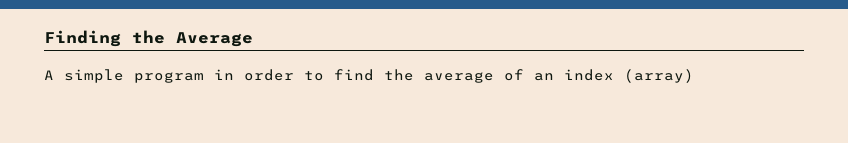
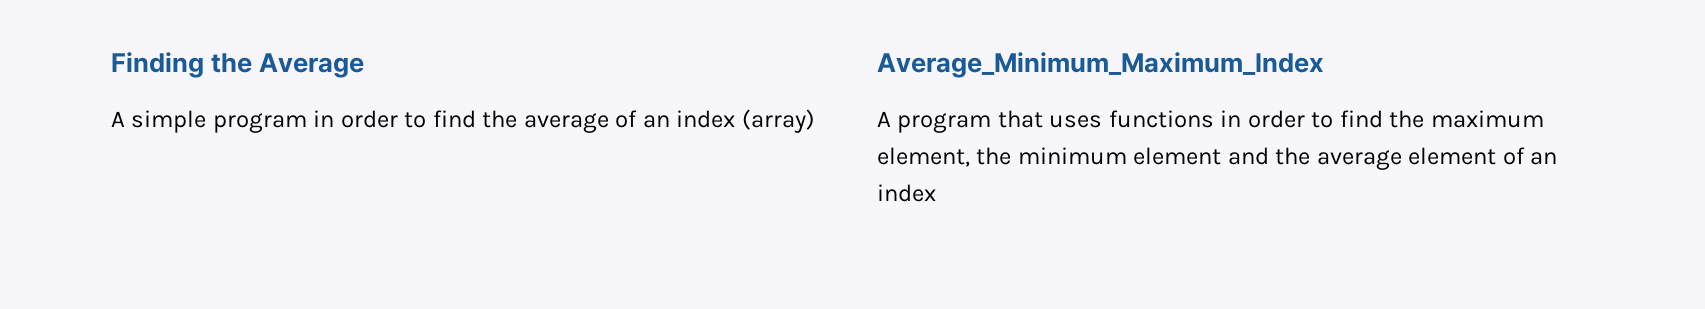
+ Average_Minimum_Maximum_Index
+ A program that uses functions in order to find the maximum element, the minimum element and the average element of an index

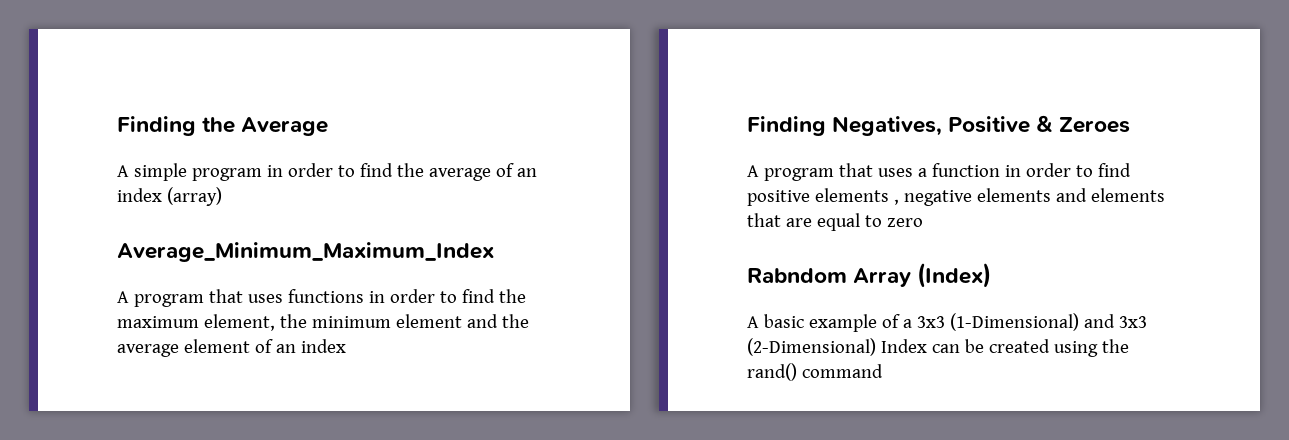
+ Finding Negatives, Positive & Zeroes
+ A program that uses a function in order to find positive elements , negative elements and elements that are equal to zero
+ Rabndom Array (Index)
+ A basic example of a 3x3 (1-Dimensional) and 3x3 (2-Dimensional) Index can be created using the rand() command

